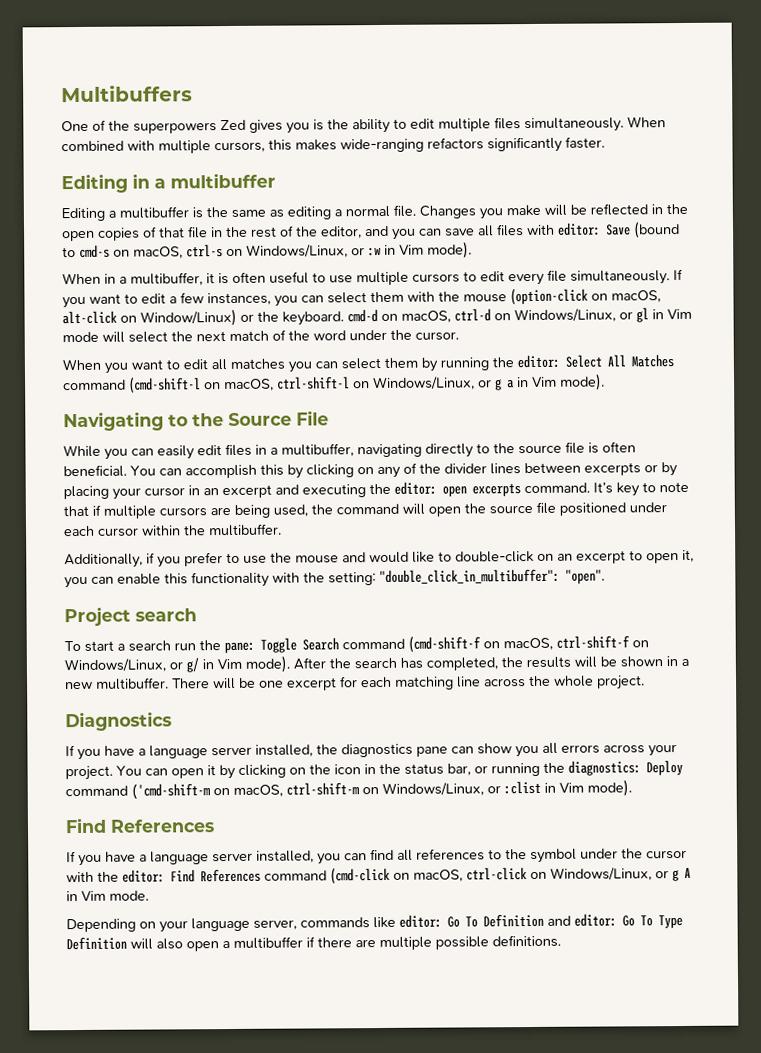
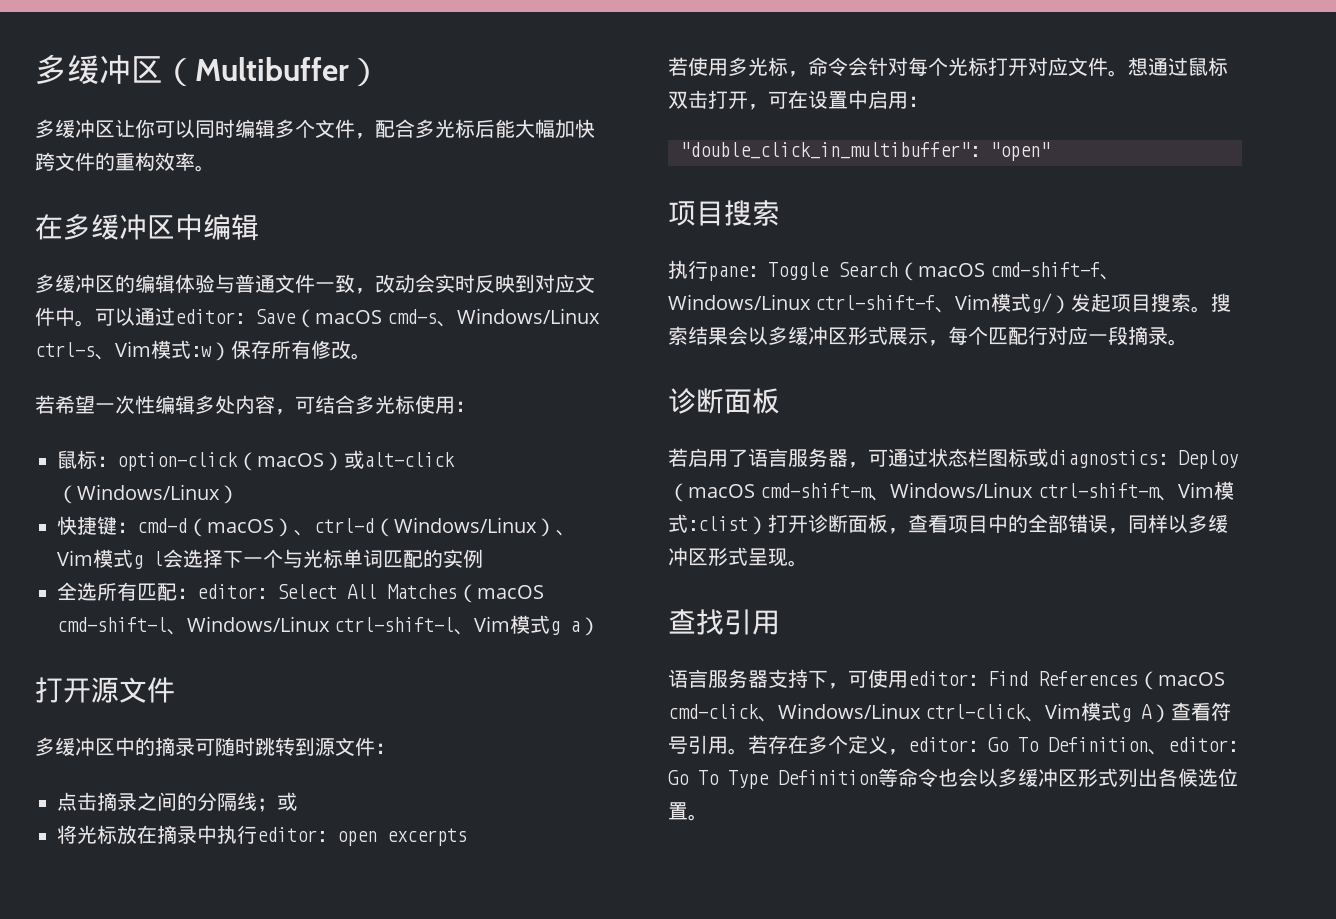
- Multibuffers
- One of the superpowers Zed gives you is the ability to edit multiple files simultaneously. When combined with multiple cursors, this makes wide-ranging refactors significantly faster.
- Editing in a multibuffer
- Editing a multibuffer is the same as editing a normal file. Changes you make will be reflected in the open copies of that file in the rest of the editor, and you can save all files with editor: Save (bound to cmd-s on macOS, ctrl-s on Windows/Linux, or :w in Vim mode).
- When in a multibuffer, it is often useful to use multiple cursors to edit every file simultaneously. If you want to edit a few instances, you can select them with the mouse (option-click on macOS, alt-click on Window/Linux) or the keyboard. cmd-d on macOS, ctrl-d on Windows/Linux, or gl in Vim mode will select the next match of the word under the cursor.
- When you want to edit all matches you can select them by running the editor: Select All Matches command (cmd-shift-l on macOS, ctrl-shift-l on Windows/Linux, or g a in Vim mode).
- Navigating to the Source File
- While you can easily edit files in a multibuffer, navigating directly to the source file is often beneficial. You can accomplish this by clicking on any of the divider lines between excerpts or by placing your cursor in an excerpt and executing the editor: open excerpts command. It’s key to note that if multiple cursors are being used, the command will open the source file positioned under each cursor within the multibuffer.
- Additionally, if you prefer to use the mouse and would like to double-click on an excerpt to open it, you can enable this functionality with the setting: "double_click_in_multibuffer": "open".
- Project search
- To start a search run the pane: Toggle Search command (cmd-shift-f on macOS, ctrl-shift-f on Windows/Linux, or g/ in Vim mode). After the search has completed, the results will be shown in a new multibuffer. There will be one excerpt for each matching line across the whole project.
- Diagnostics
- If you have a language server installed, the diagnostics pane can show you all errors across your project. You can open it by clicking on the icon in the status bar, or running the diagnostics: Deploy command ('cmd-shift-m on macOS, ctrl-shift-m on Windows/Linux, or :clist in Vim mode).
- Find References
- If you have a language server installed, you can find all references to the symbol under the cursor with the editor: Find References command (cmd-click on macOS, ctrl-click on Windows/Linux, or g A in Vim mode.
- Depending on your language server, commands like editor: Go To Definition and editor: Go To Type Definition will also open a multibuffer if there are multiple possible definitions.
+ 多缓冲区（Multibuffer）
+ 多缓冲区让你可以同时编辑多个文件，配合多光标后能大幅加快跨文件的重构效率。
+ 在多缓冲区中编辑
+ 多缓冲区的编辑体验与普通文件一致，改动会实时反映到对应文件中。可以通过editor: Save（macOS cmd-s、Windows/Linux ctrl-s、Vim模式:w）保存所有修改。
+ 若希望一次性编辑多处内容，可结合多光标使用：
+ 鼠标：option-click（macOS）或alt-click（Windows/Linux）
+ 快捷键：cmd-d（macOS）、ctrl-d（Windows/Linux）、Vim模式g l会选择下一个与光标单词匹配的实例
+ 全选所有匹配：editor: Select All Matches（macOS cmd-shift-l、Windows/Linux ctrl-shift-l、Vim模式g a）
+ 打开源文件
+ 多缓冲区中的摘录可随时跳转到源文件：
+ 点击摘录之间的分隔线；或
+ 将光标放在摘录中执行editor: open excerpts
+ 若使用多光标，命令会针对每个光标打开对应文件。想通过鼠标双击打开，可在设置中启用：
+ "double_click_in_multibuffer": "open"
+ 项目搜索
+ 执行pane: Toggle Search（macOS cmd-shift-f、Windows/Linux ctrl-shift-f、Vim模式g/）发起项目搜索。搜索结果会以多缓冲区形式展示，每个匹配行对应一段摘录。
+ 诊断面板
+ 若启用了语言服务器，可通过状态栏图标或diagnostics: Deploy（macOS cmd-shift-m、Windows/Linux ctrl-shift-m、Vim模式:clist）打开诊断面板，查看项目中的全部错误，同样以多缓冲区形式呈现。
+ 查找引用
+ 语言服务器支持下，可使用editor: Find References（macOS cmd-click、Windows/Linux ctrl-click、Vim模式g A）查看符号引用。若存在多个定义，editor: Go To Definition、editor: Go To Type Definition等命令也会以多缓冲区形式列出各候选位置。

